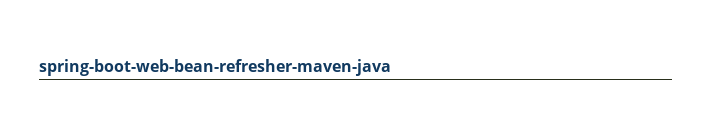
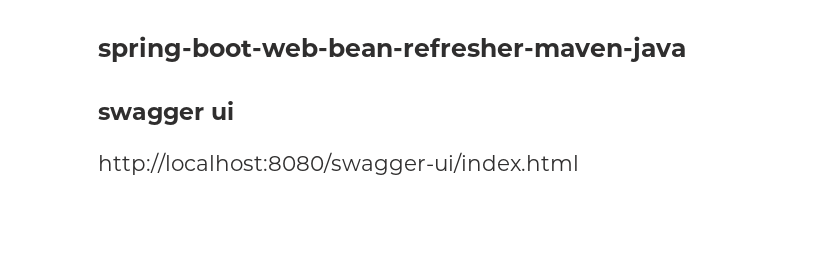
+ swagger ui
+ http://localhost:8080/swagger-ui/index.html

